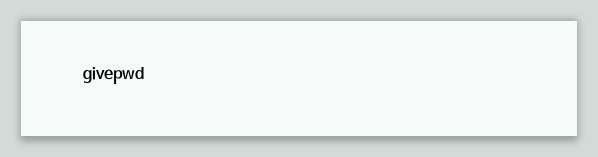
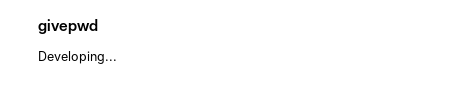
+ Developing...

